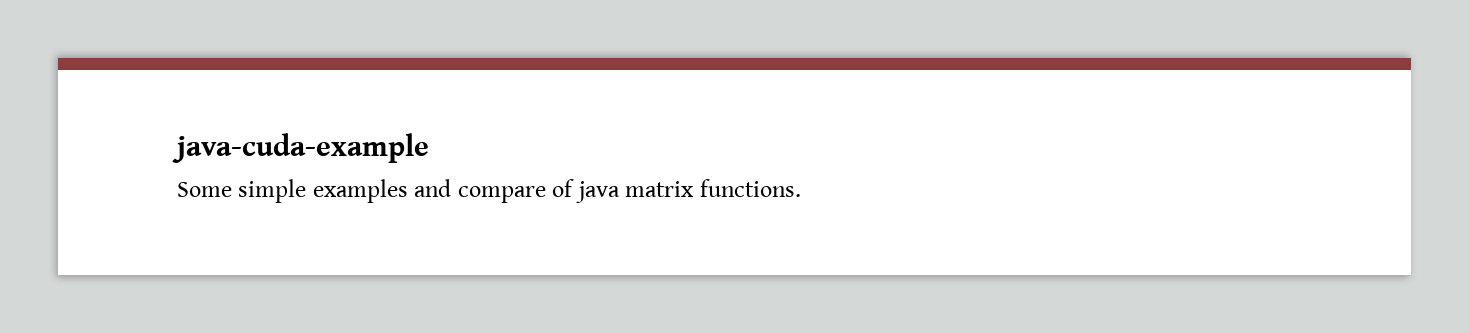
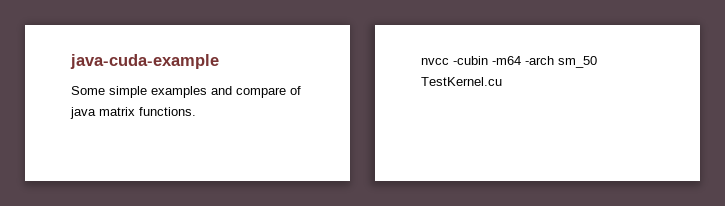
+ nvcc -cubin -m64 -arch sm_50 TestKernel.cu

